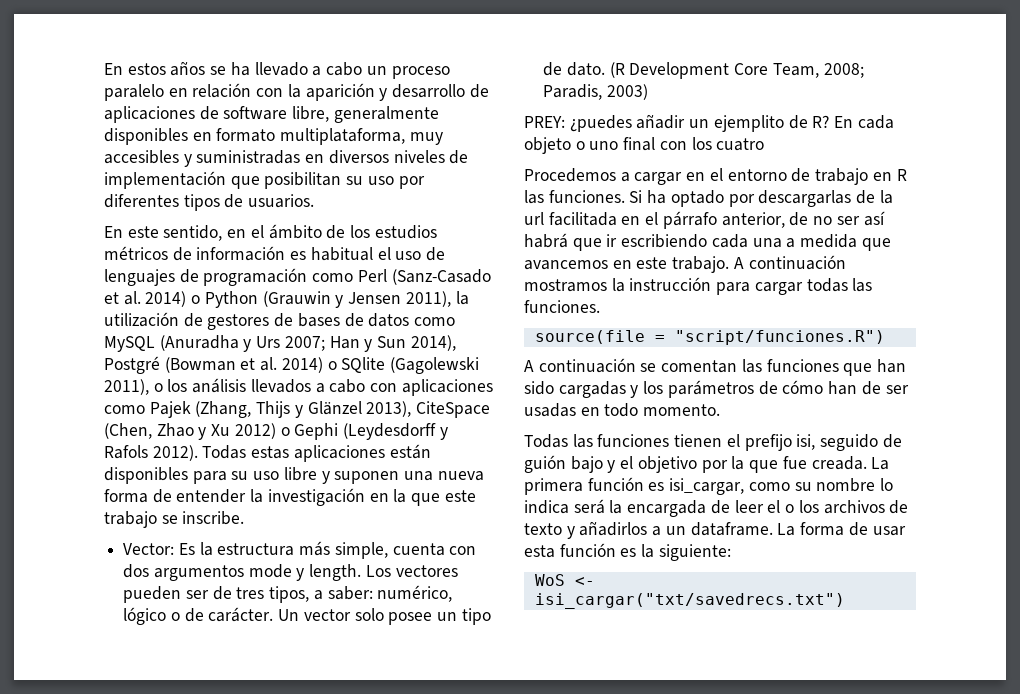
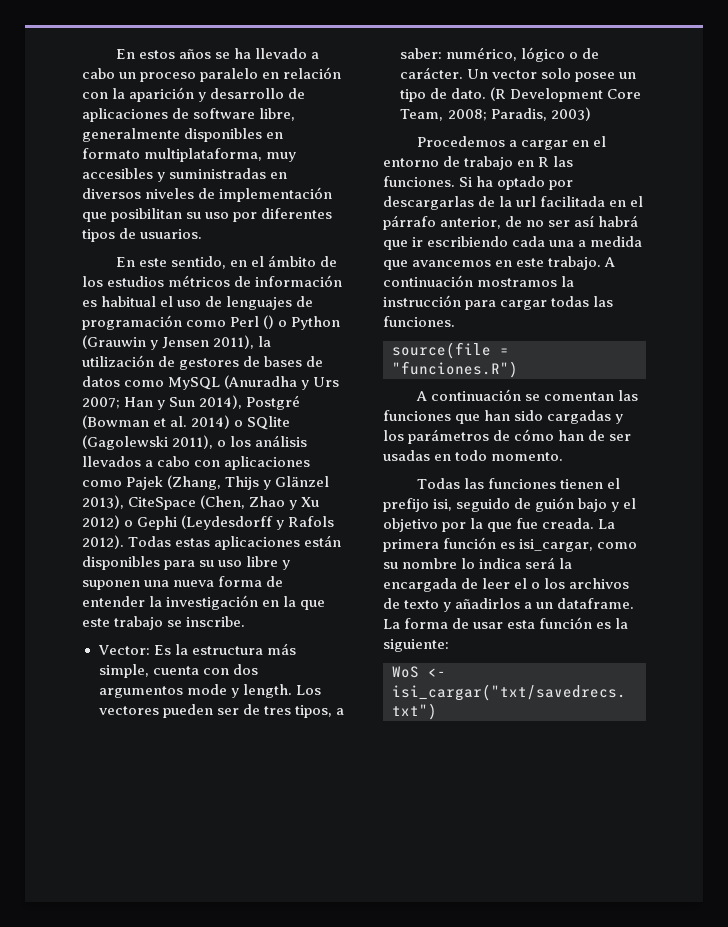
- En este sentido, en el ámbito de los estudios métricos de información es habitual el uso de lenguajes de programación como Perl (Sanz-Casado et al. 2014) o Python (Grauwin y Jensen 2011), la utilización de gestores de bases de datos como MySQL (Anuradha y Urs 2007;
+ En este sentido, en el ámbito de los estudios métricos de información es habitual el uso de lenguajes de programación como Perl () o Python (Grauwin y Jensen 2011), la utilización de gestores de bases de datos como MySQL (Anuradha y Urs 2007;
- PREY: ¿puedes añadir un ejemplito de R? En cada objeto o uno final con los cuatro
- source(file = "script/funciones.R")
+ source(file = "funciones.R")

